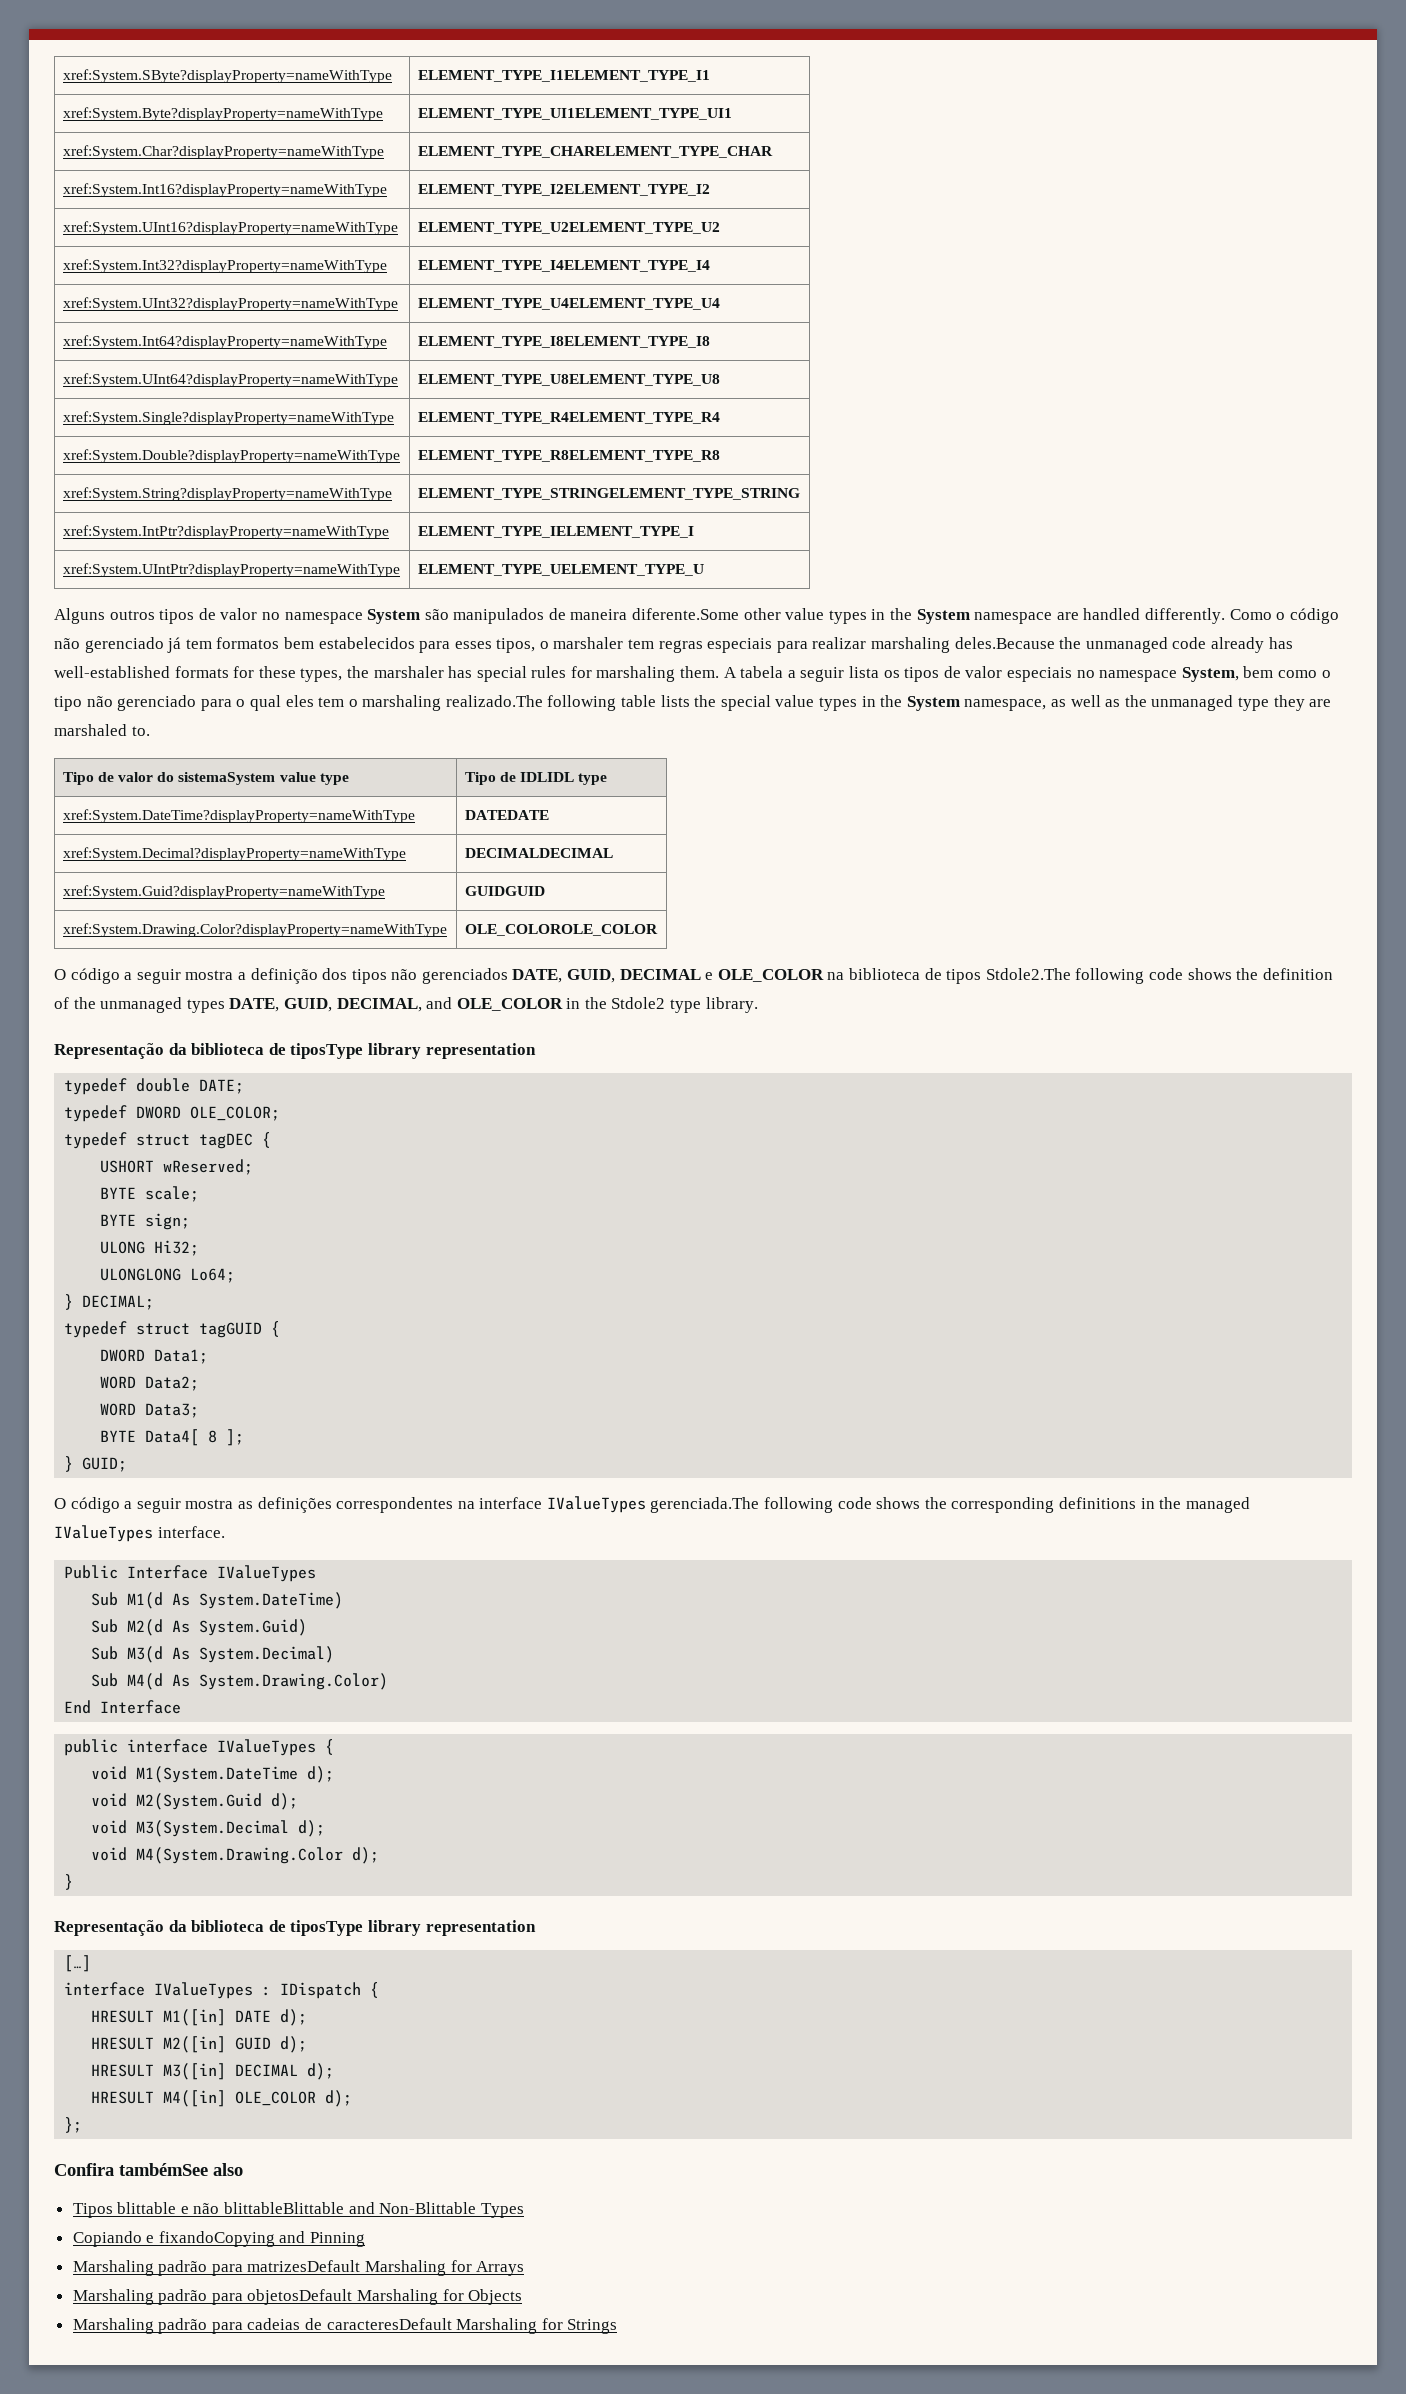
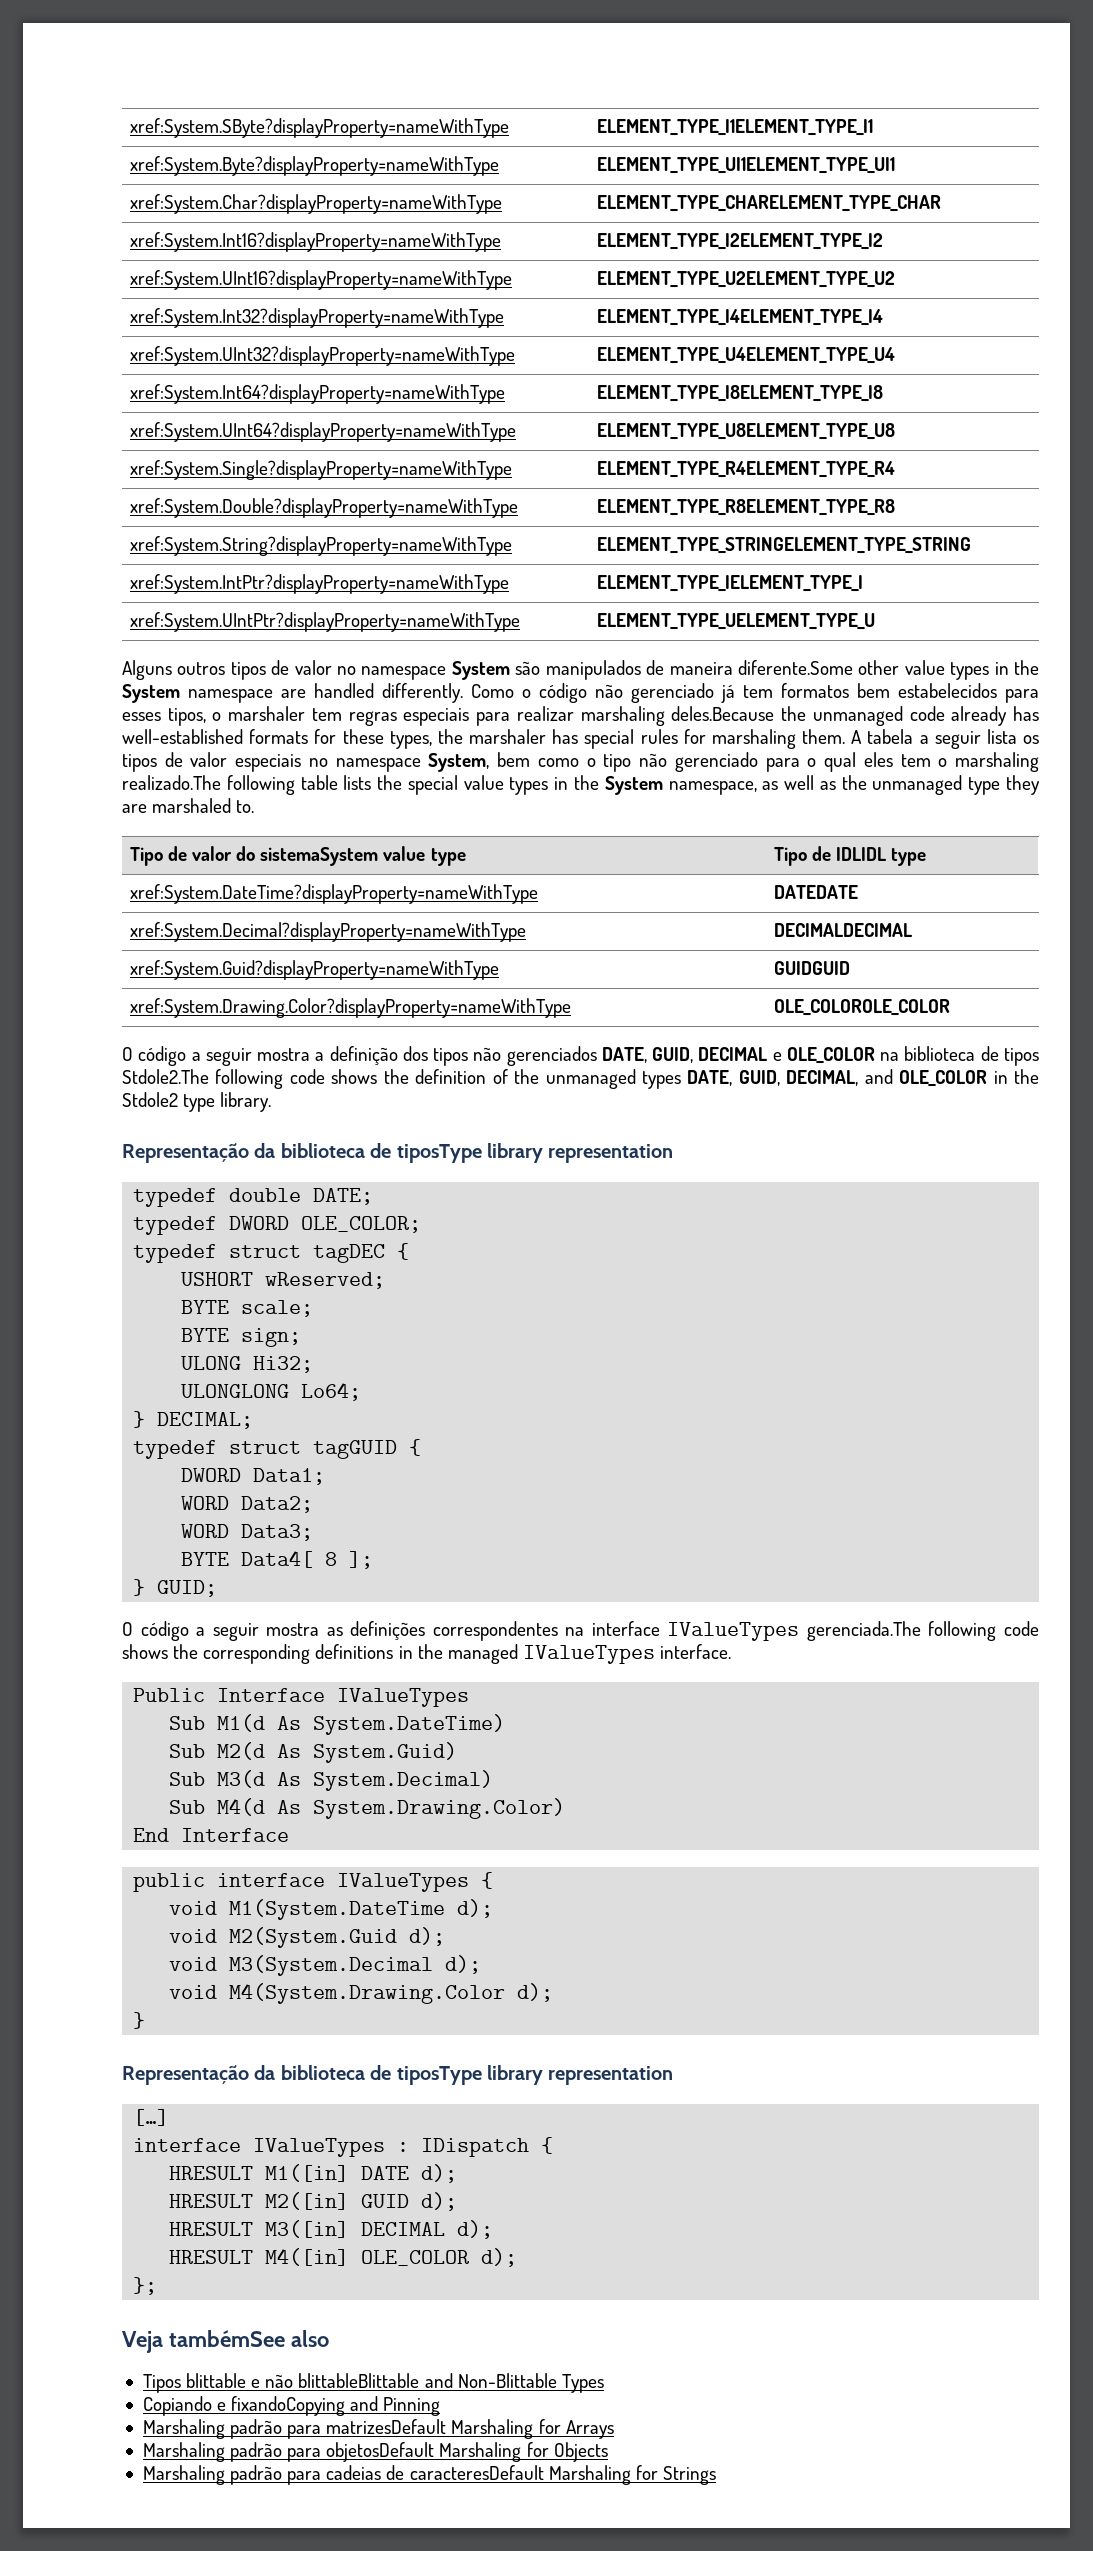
- Confira tambémSee also
+ Veja tambémSee also

